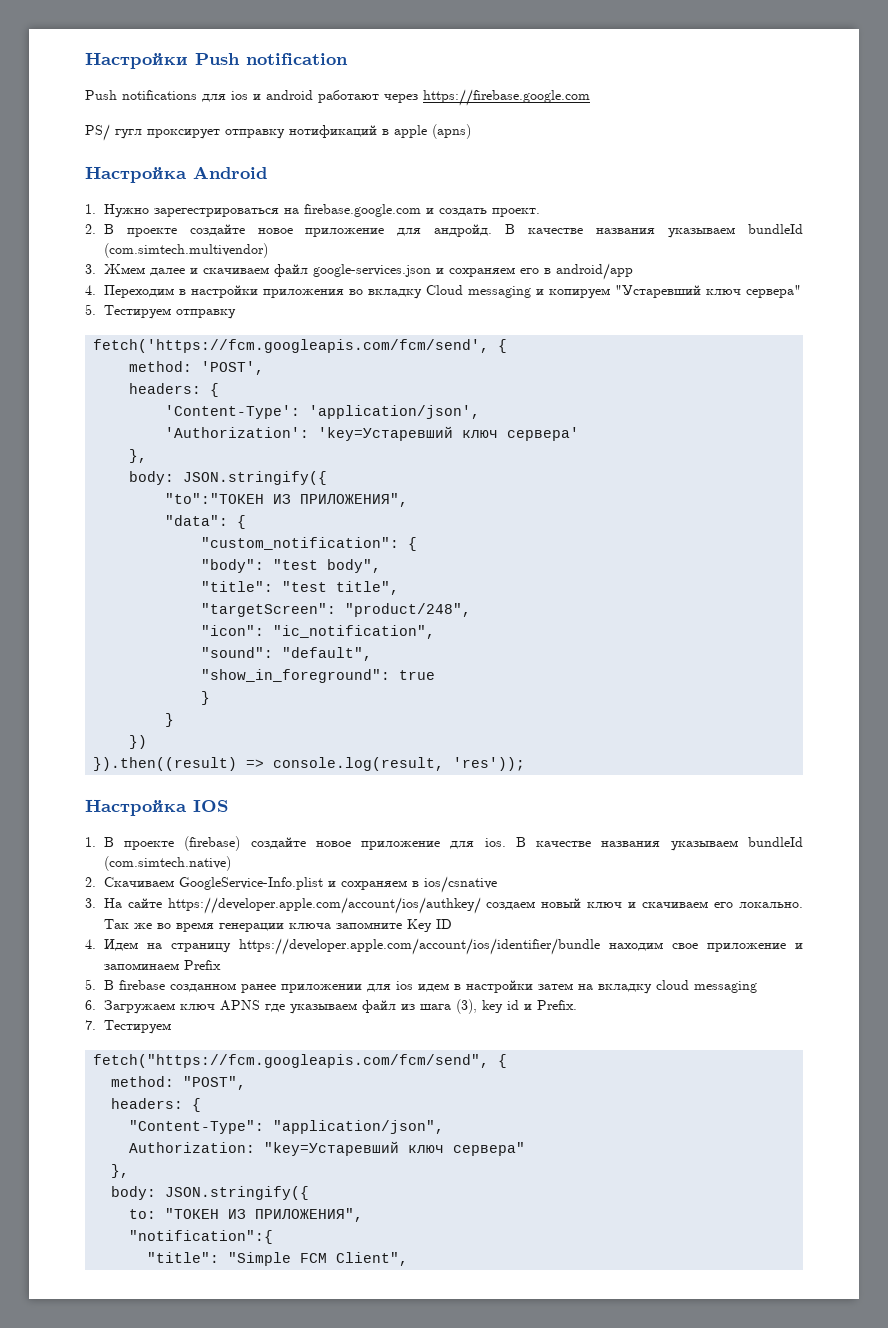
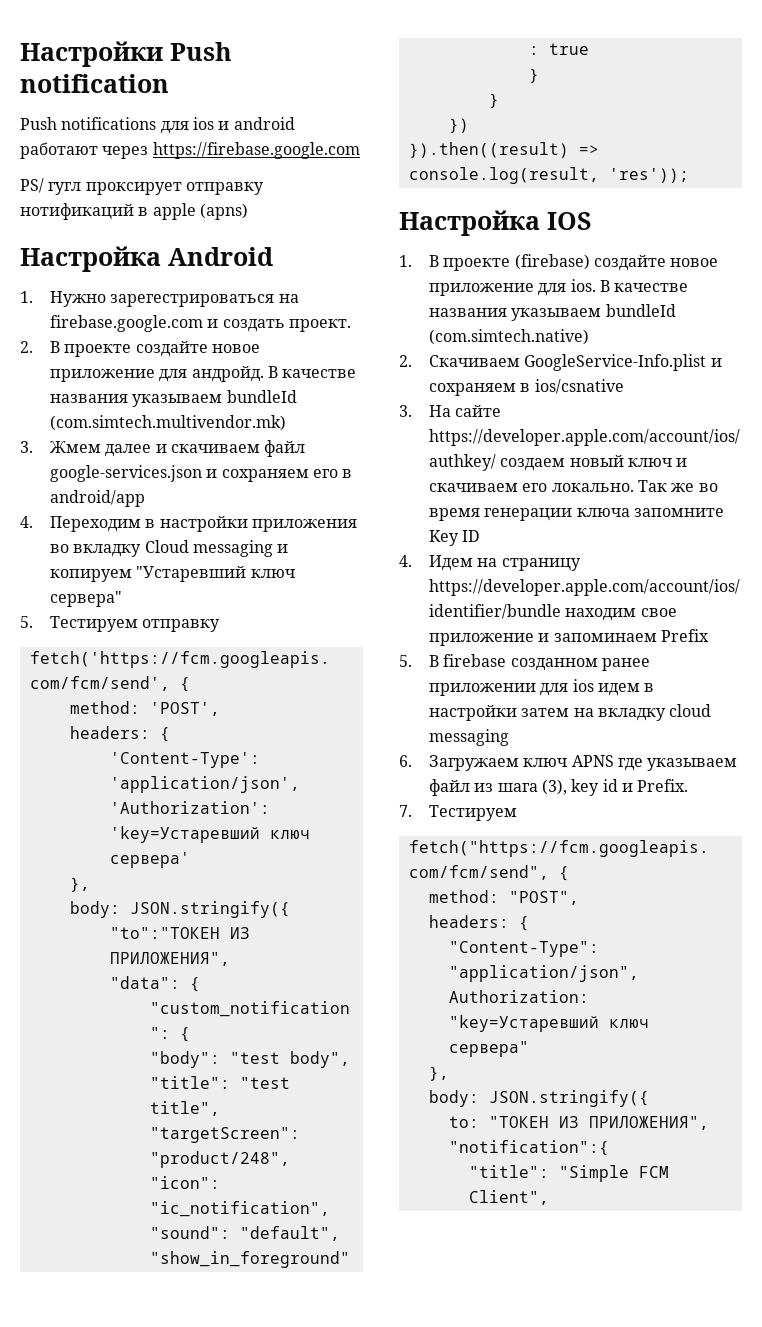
- В качестве названия указываем bundleId (com.simtech.multivendor)
+ В качестве названия указываем bundleId (com.simtech.multivendor.mk)

